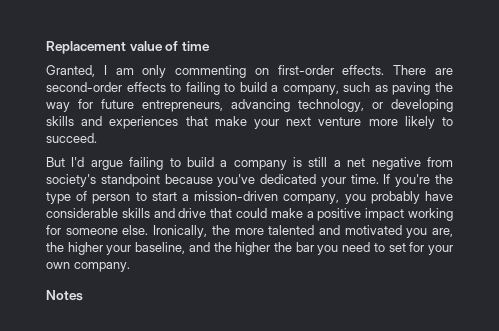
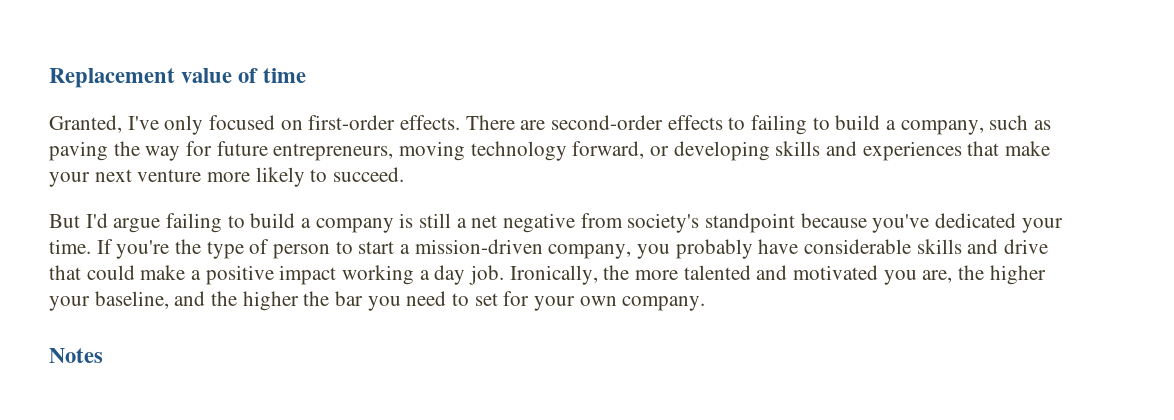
- Granted, I am only commenting on first-order effects.
+ Granted, I've only focused on first-order effects.
- There are second-order effects to failing to build a company, such as paving the way for future entrepreneurs, advancing technology, or developing skills and experiences that make your next venture more likely to succeed.
+ There are second-order effects to failing to build a company, such as paving the way for future entrepreneurs, moving technology forward, or developing skills and experiences that make your next venture more likely to succeed.
- If you're the type of person to start a mission-driven company, you probably have considerable skills and drive that could make a positive impact working for someone else.
+ If you're the type of person to start a mission-driven company, you probably have considerable skills and drive that could make a positive impact working a day job.

